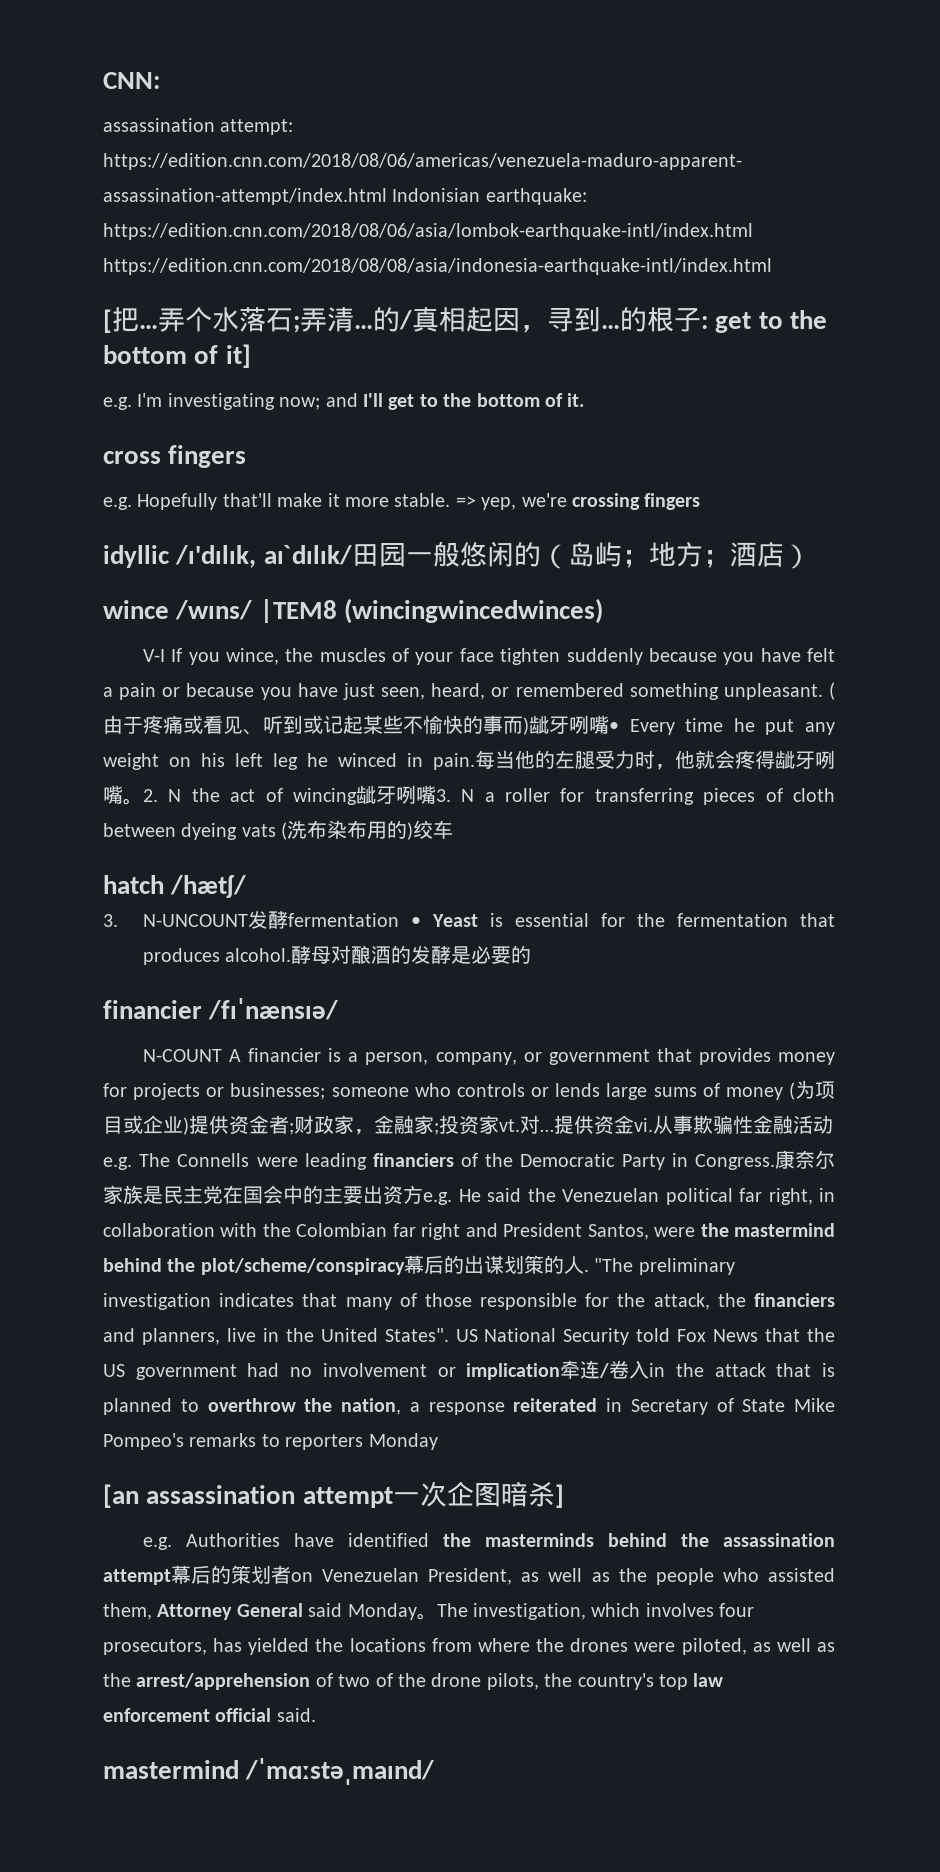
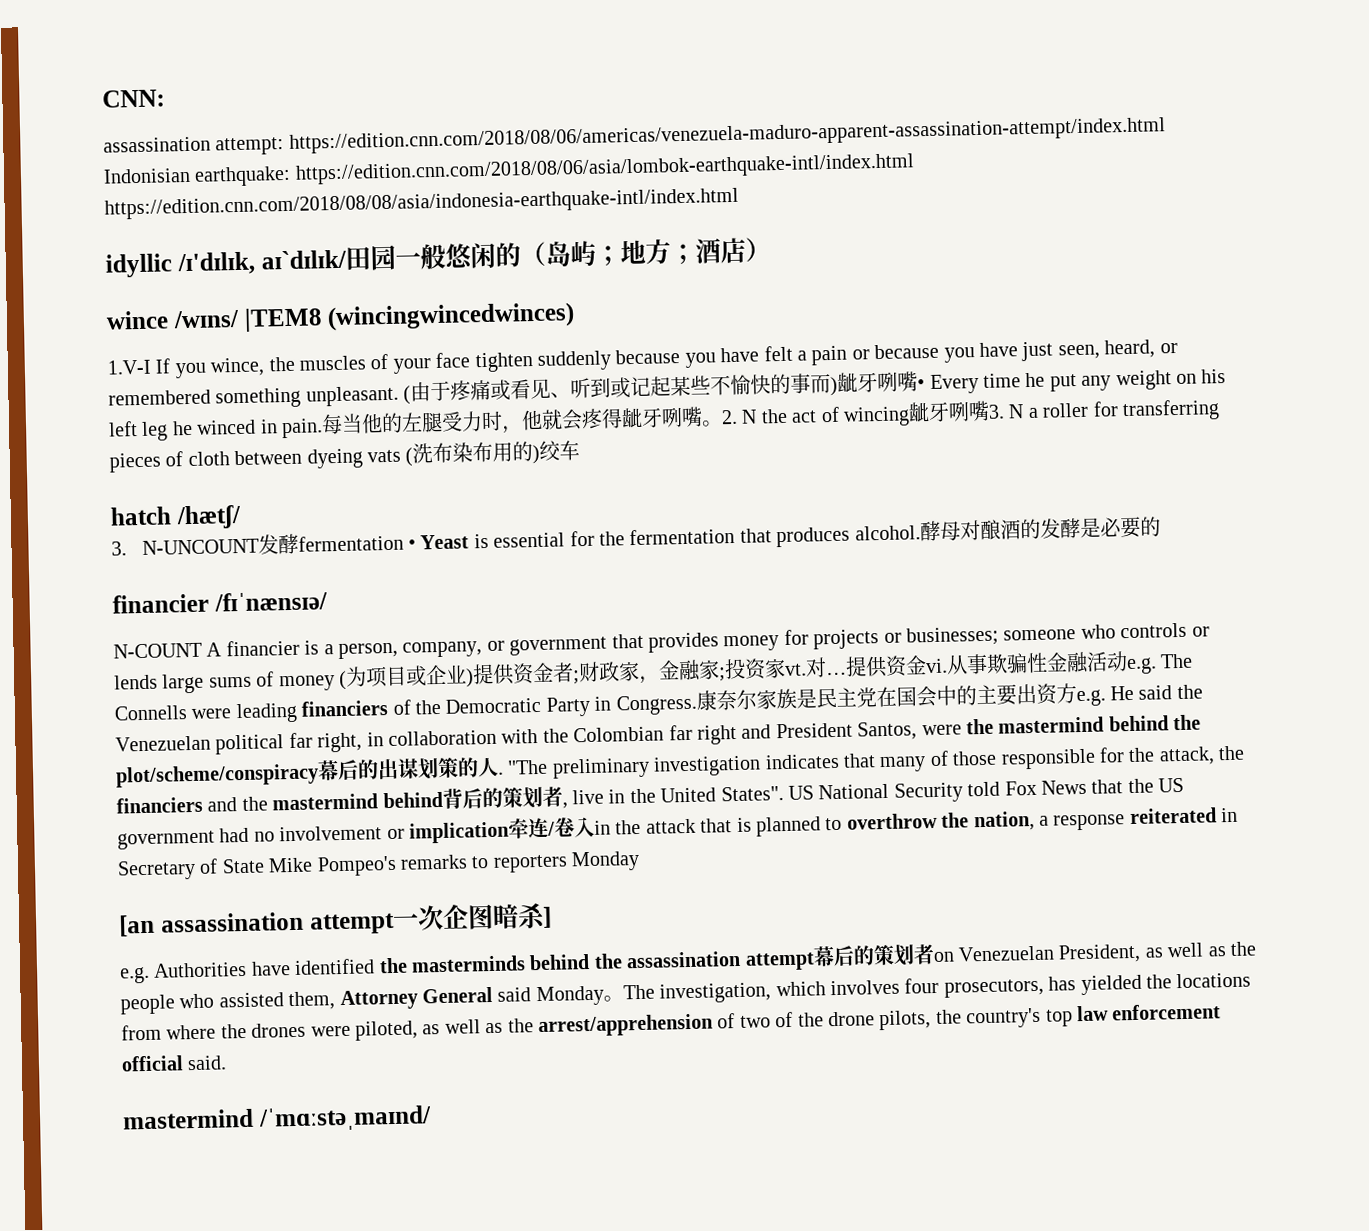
- [把…弄个水落石;弄清…的/真相起因，寻到…的根子: get to the bottom of it]
- e.g. I'm investigating now; and I'll get to the bottom of it.
- cross fingers
- e.g. Hopefully that'll make it more stable. => yep, we're crossing fingers
- V-I If you wince, the muscles of your face tighten suddenly because you have felt a pain or because you have just seen, heard, or remembered something unpleasant.
+ 1.V-I If you wince, the muscles of your face tighten suddenly because you have felt a pain or because you have just seen, heard, or remembered something unpleasant.
- "The preliminary investigation indicates that many of those responsible for the attack, the financiers and planners, live in the United States".
+ "The preliminary investigation indicates that many of those responsible for the attack, the financiers and the mastermind behind背后的策划者, live in the United States".

